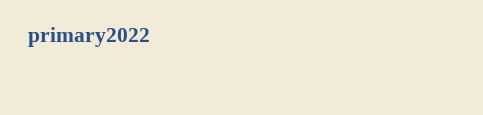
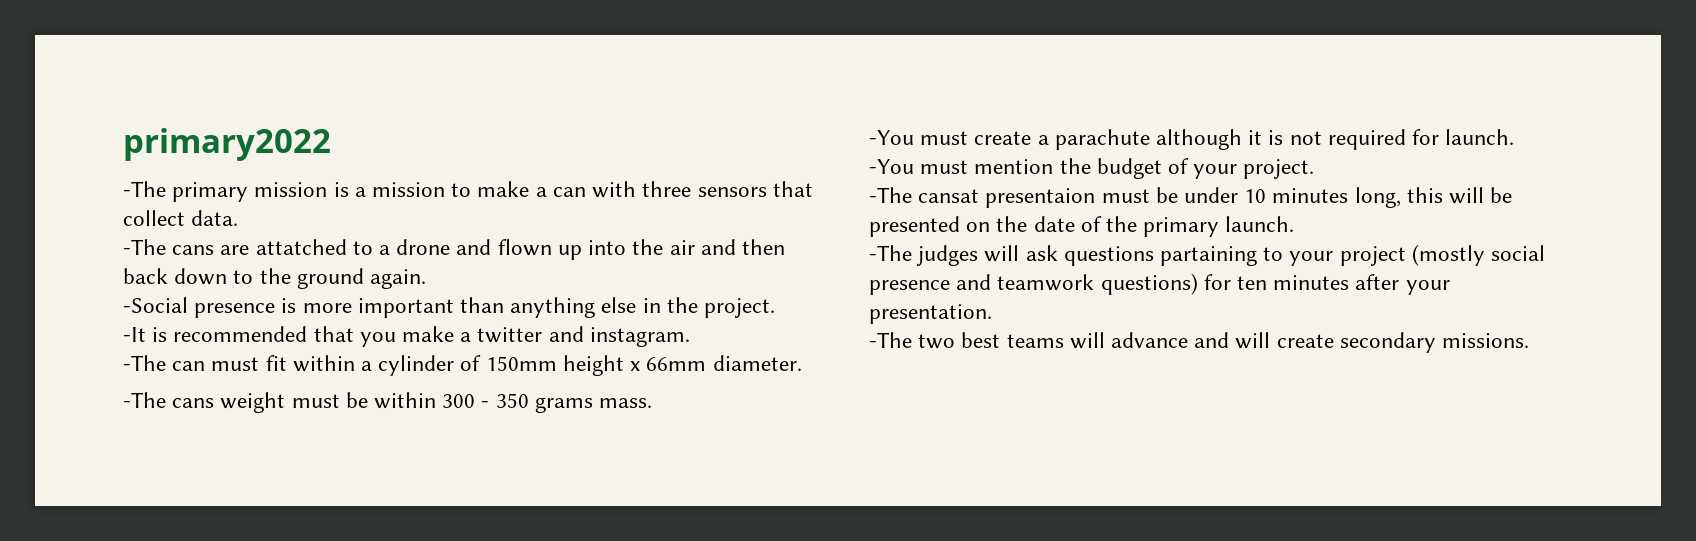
+ -The primary mission is a mission to make a can with three sensors that collect data.
+ -The cans are attatched to a drone and flown up into the air and then back down to the ground again.
+ -Social presence is more important than anything else in the project.
+ -It is recommended that you make a twitter and instagram.
+ -The can must fit within a cylinder of 150mm height x 66mm diameter.
+ -The cans weight must be within 300 - 350 grams mass.
+ -You must create a parachute although it is not required for launch.
+ -You must mention the budget of your project.
+ -The cansat presentaion must be under 10 minutes long, this will be presented on the date of the primary launch.
+ -The judges will ask questions partaining to your project (mostly social presence and teamwork questions) for ten minutes after your presentation.
+ -The two best teams will advance and will create secondary missions.

